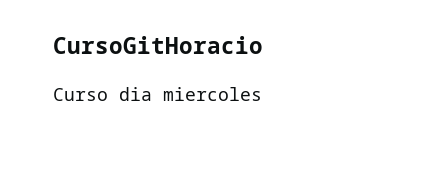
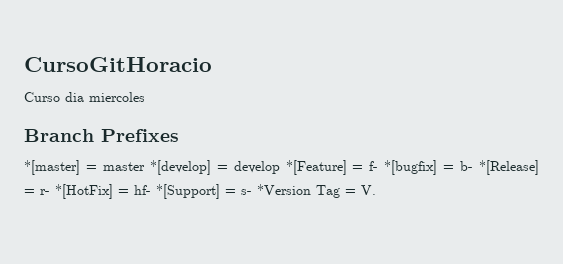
+ Branch Prefixes
+ *[master] = master *[develop] = develop *[Feature] = f- *[bugfix] = b- *[Release] = r- *[HotFix] = hf- *[Support] = s- *Version Tag = V.

